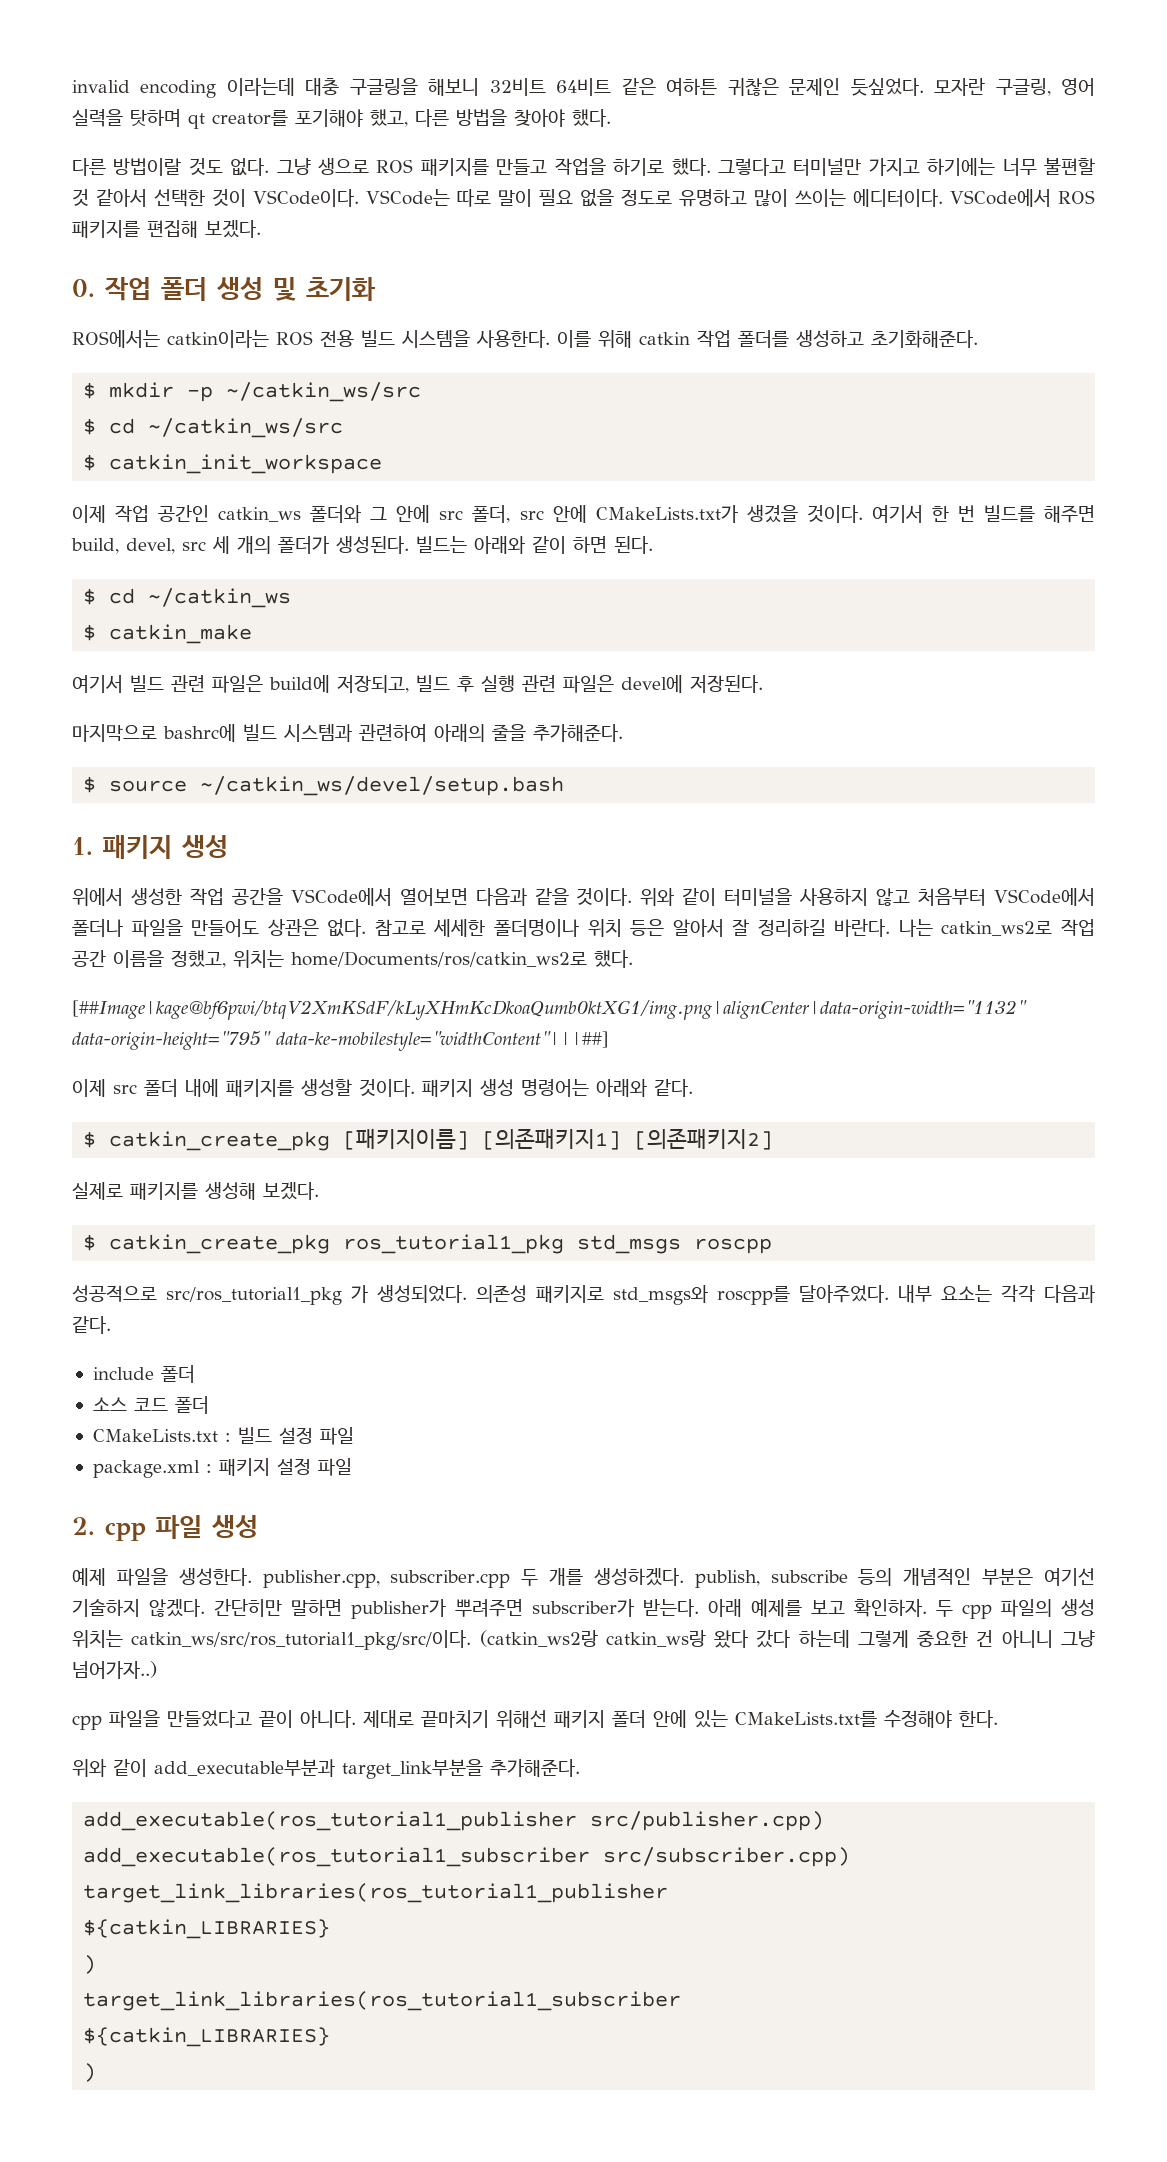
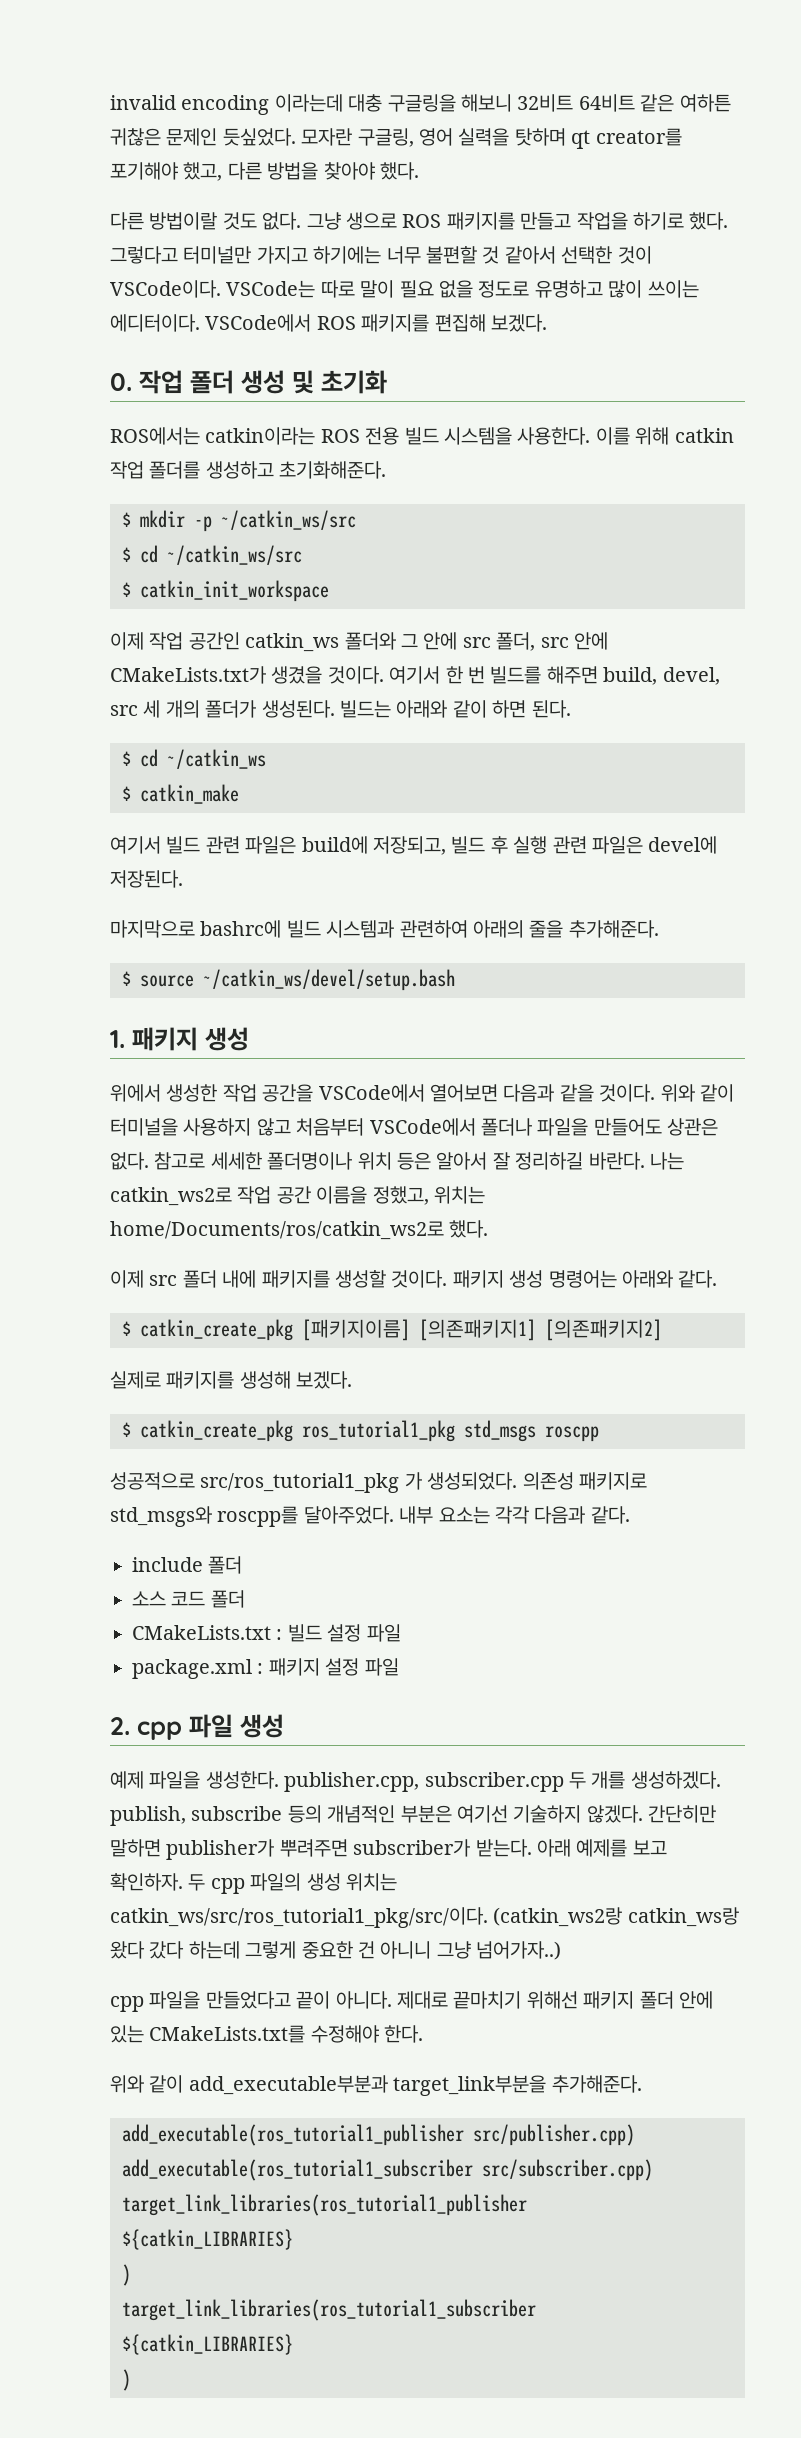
- [##Image|kage@bf6pwi/btqV2XmKSdF/kLyXHmKcDkoaQumb0ktXG1/img.png|alignCenter|data-origin-width="1132" data-origin-height="795" data-ke-mobilestyle="widthContent"|||##]

